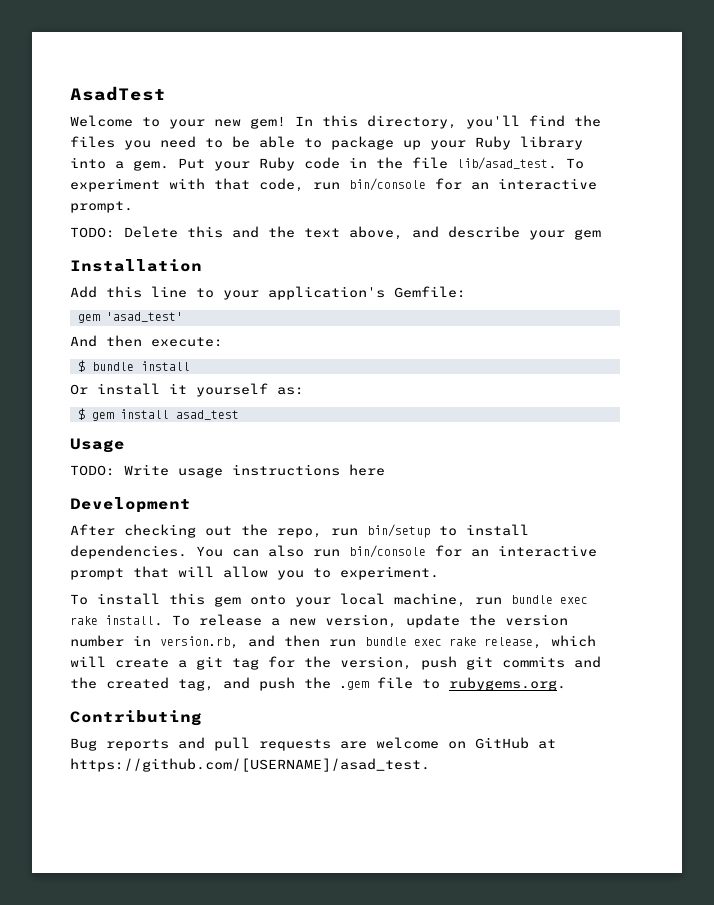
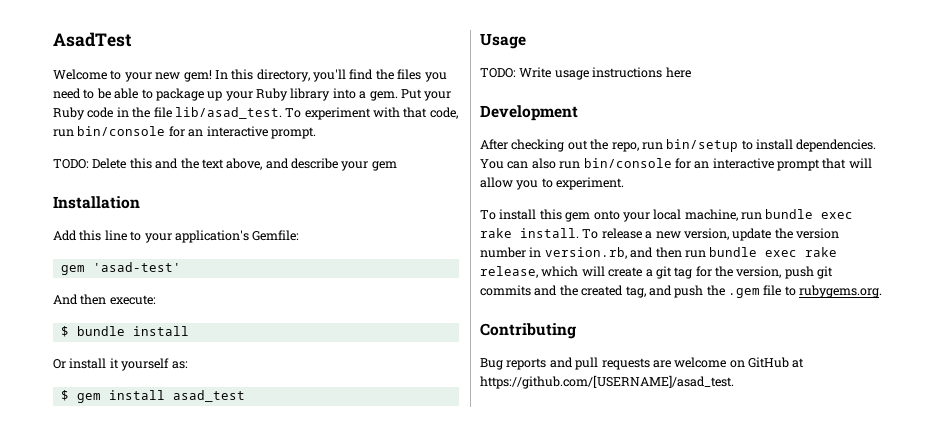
- gem 'asad_test'
+ gem 'asad-test'

